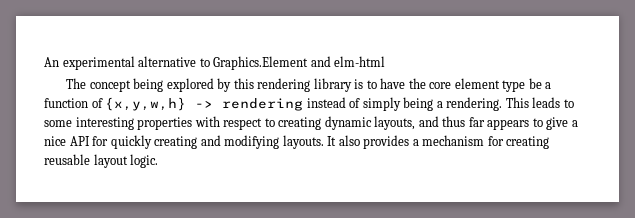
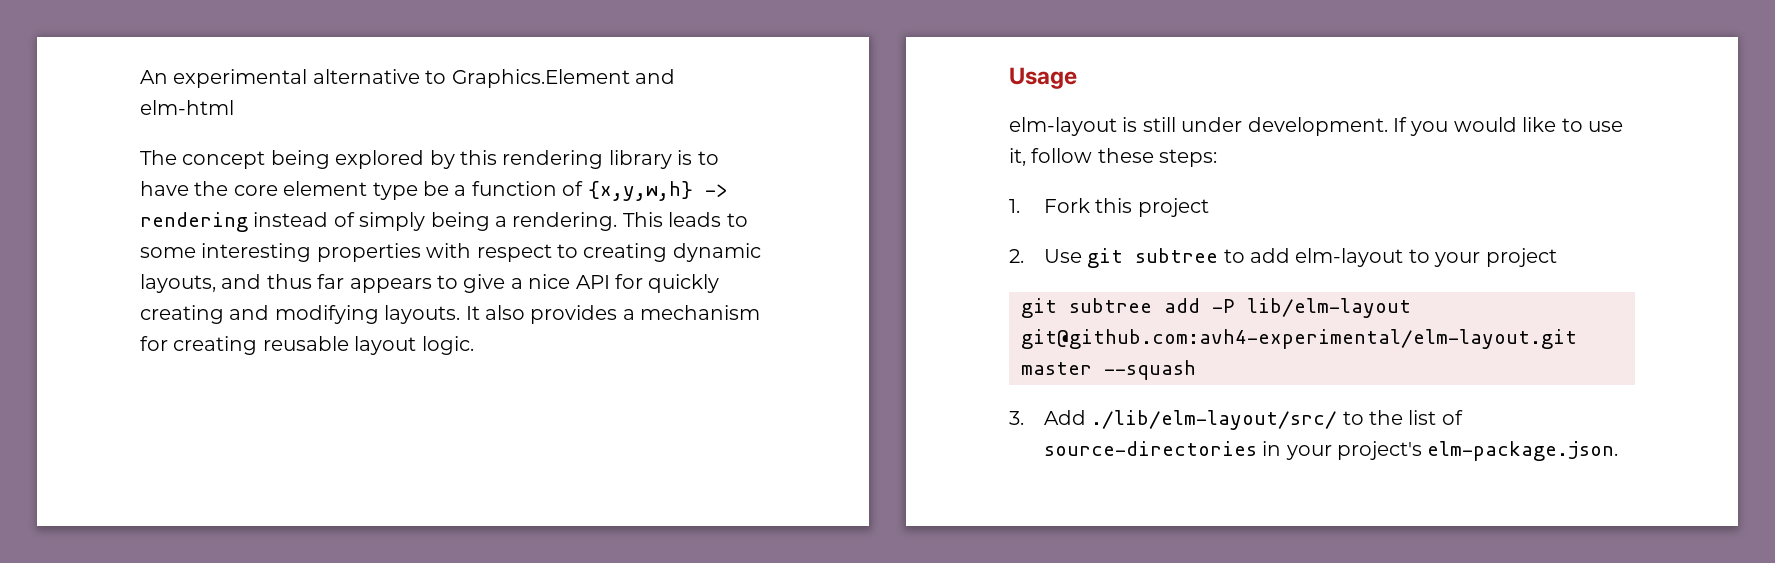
+ Usage
+ elm-layout is still under development. If you would like to use it, follow these steps:
+ 1. Fork this project
+ 2. Use git subtree to add elm-layout to your project
+ git subtree add -P lib/elm-layout git@github.com:avh4-experimental/elm-layout.git master --squash
+ 3. Add ./lib/elm-layout/src/ to the list of source-directories in your project's elm-package.json.

